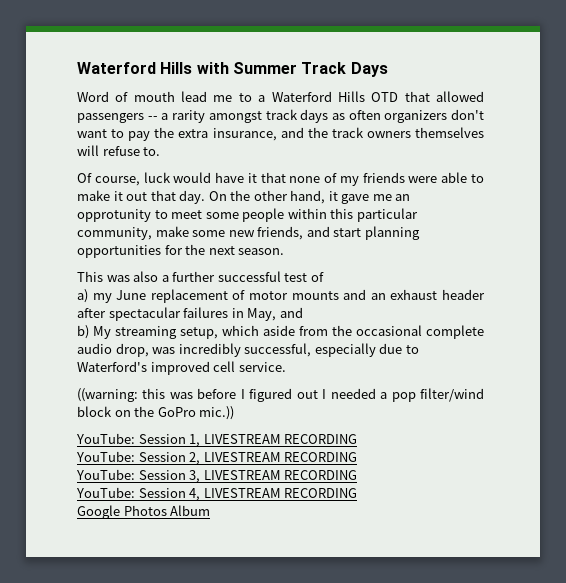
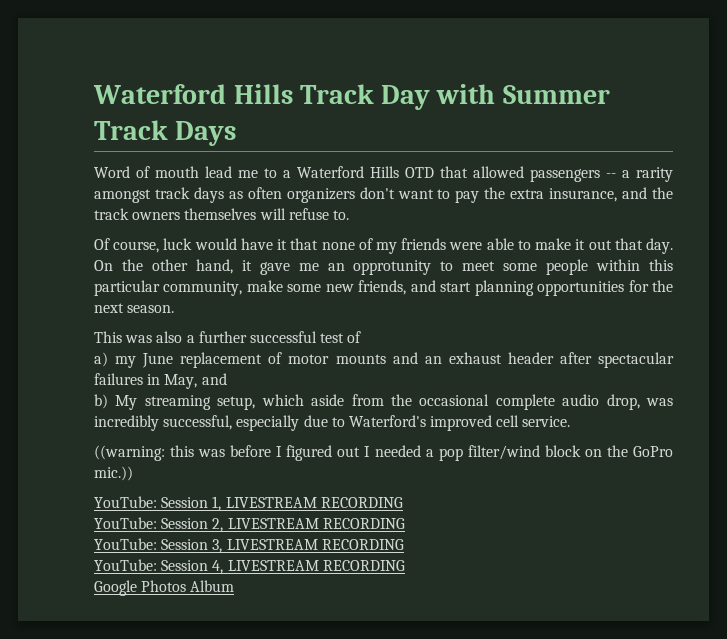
- Waterford Hills with Summer Track Days
+ Waterford Hills Track Day with Summer Track Days

